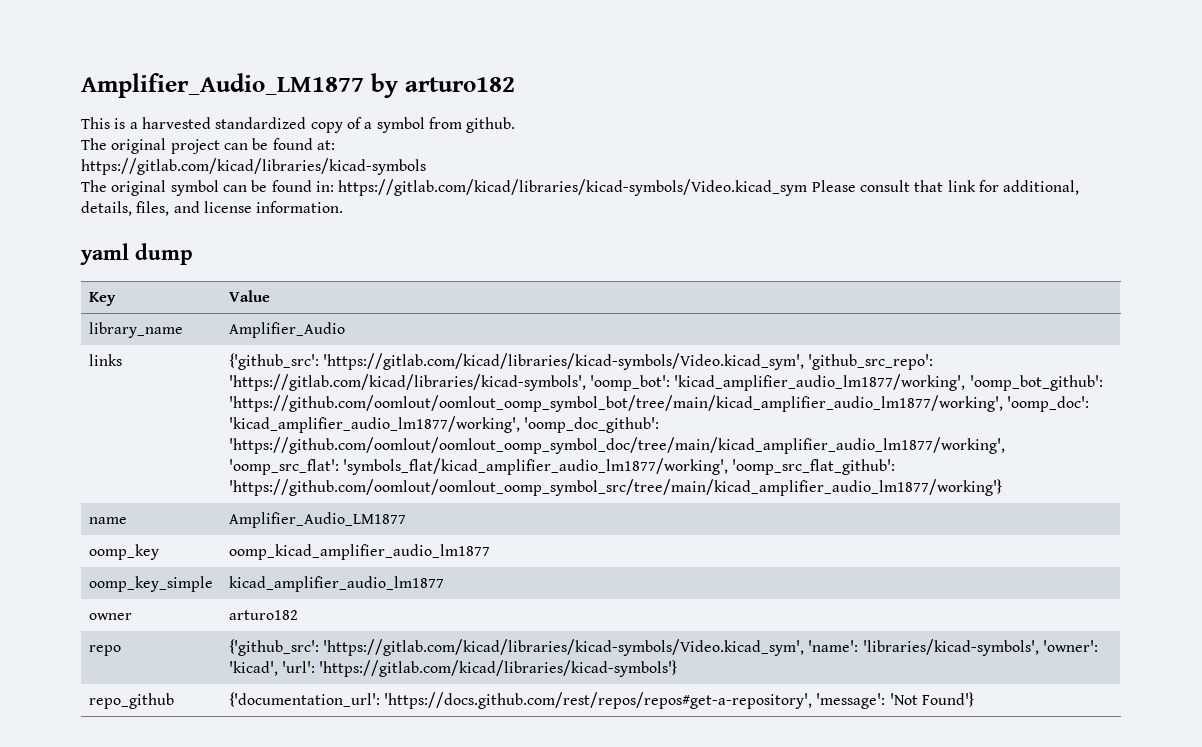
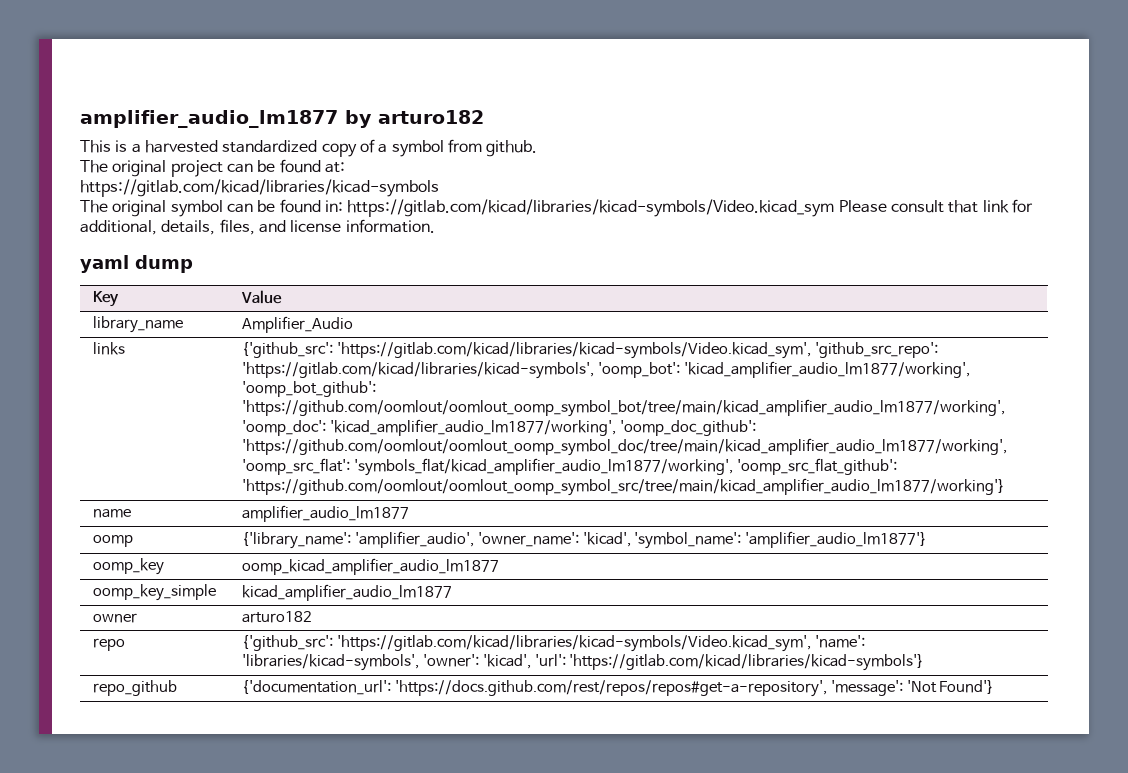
- Amplifier_Audio_LM1877 by arturo182
+ amplifier_audio_lm1877 by arturo182
- name | Amplifier_Audio_LM1877
+ name | amplifier_audio_lm1877
+ oomp | {'library_name': 'amplifier_audio', 'owner_name': 'kicad', 'symbol_name': 'amplifier_audio_lm1877'}

